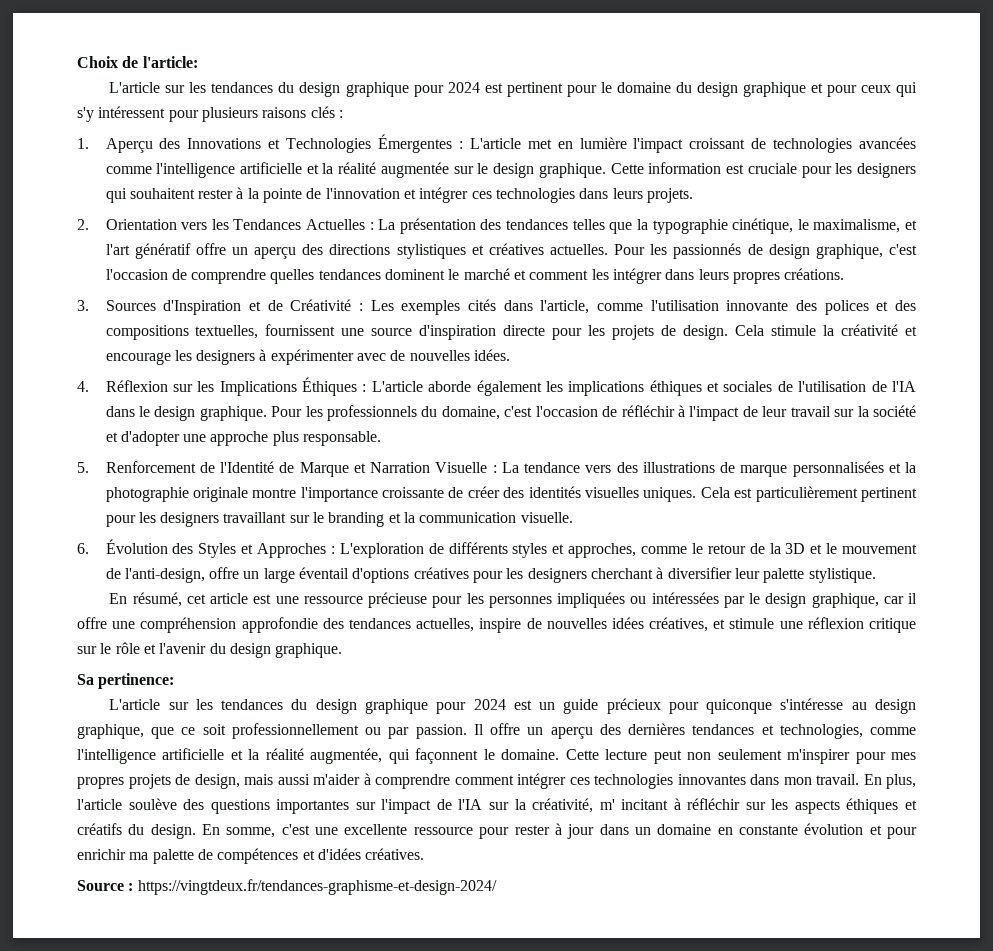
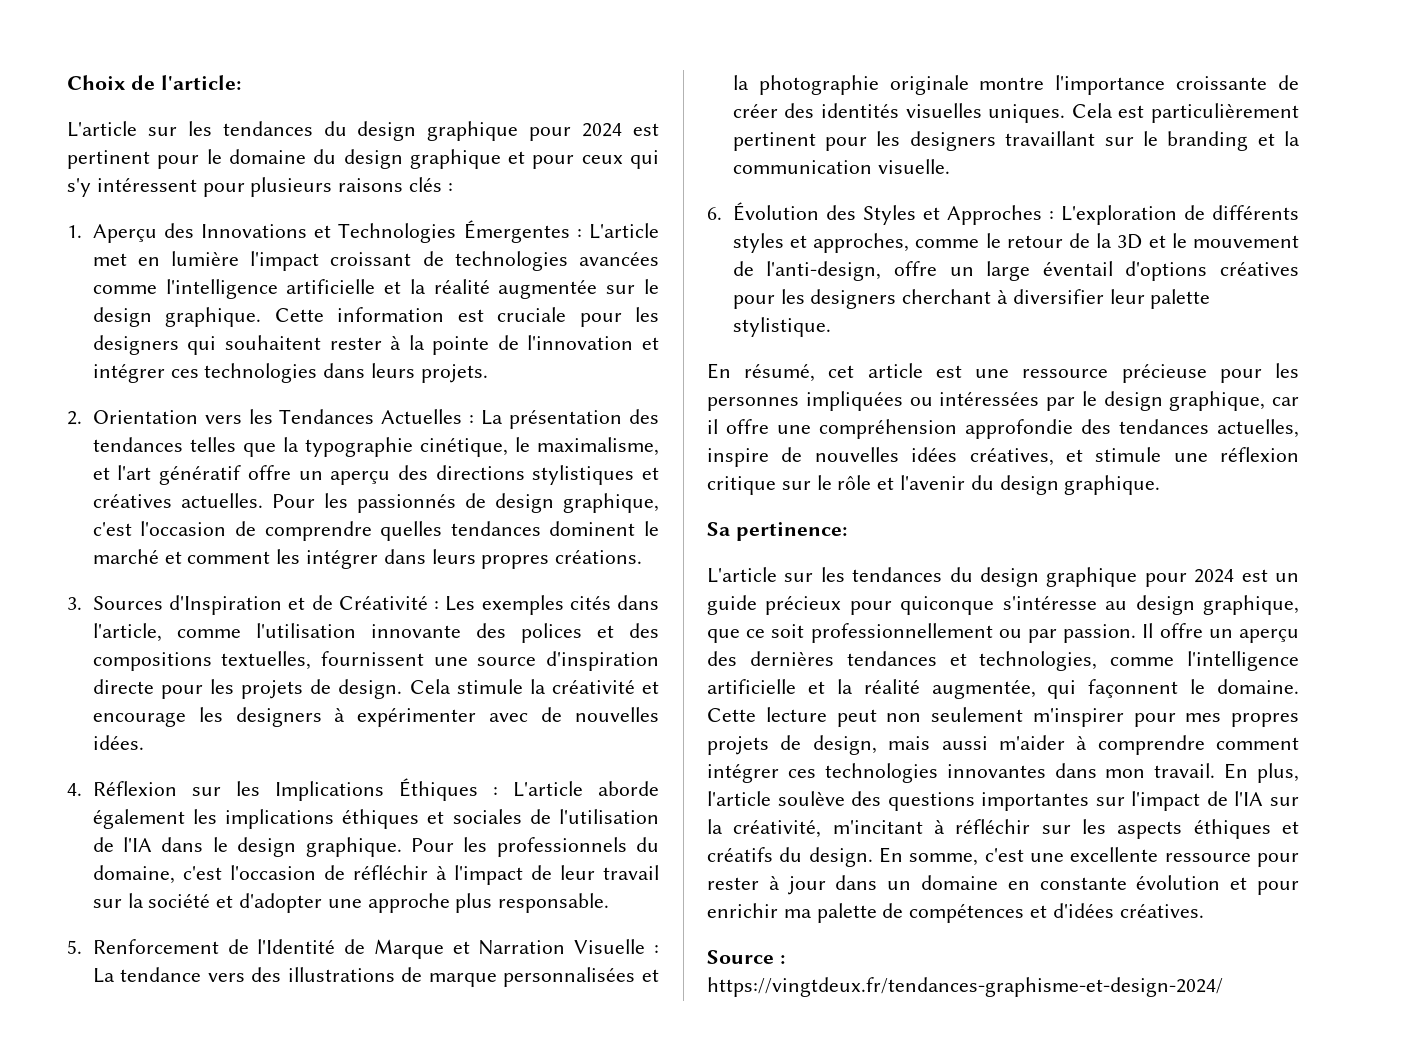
- En plus, l'article soulève des questions importantes sur l'impact de l'IA sur la créativité, m' incitant à réfléchir sur les aspects éthiques et créatifs du design.
+ En plus, l'article soulève des questions importantes sur l'impact de l'IA sur la créativité, m'incitant à réfléchir sur les aspects éthiques et créatifs du design.

